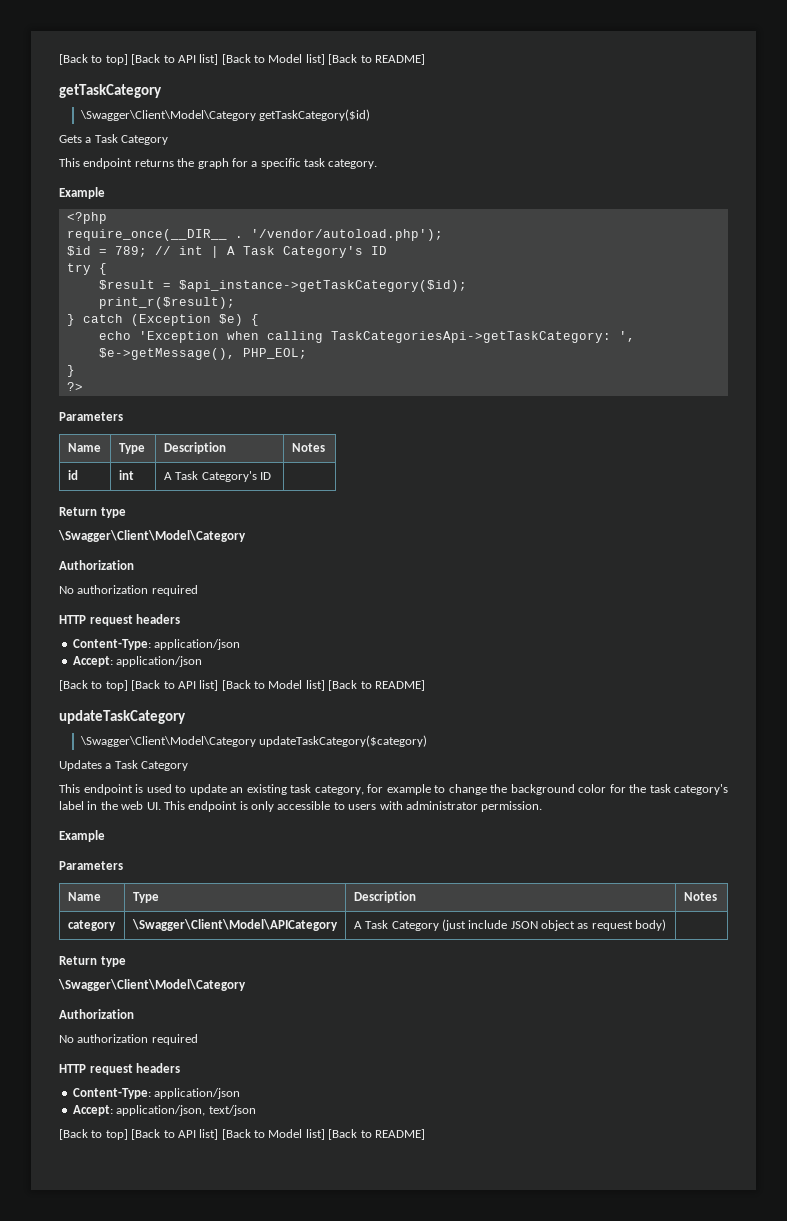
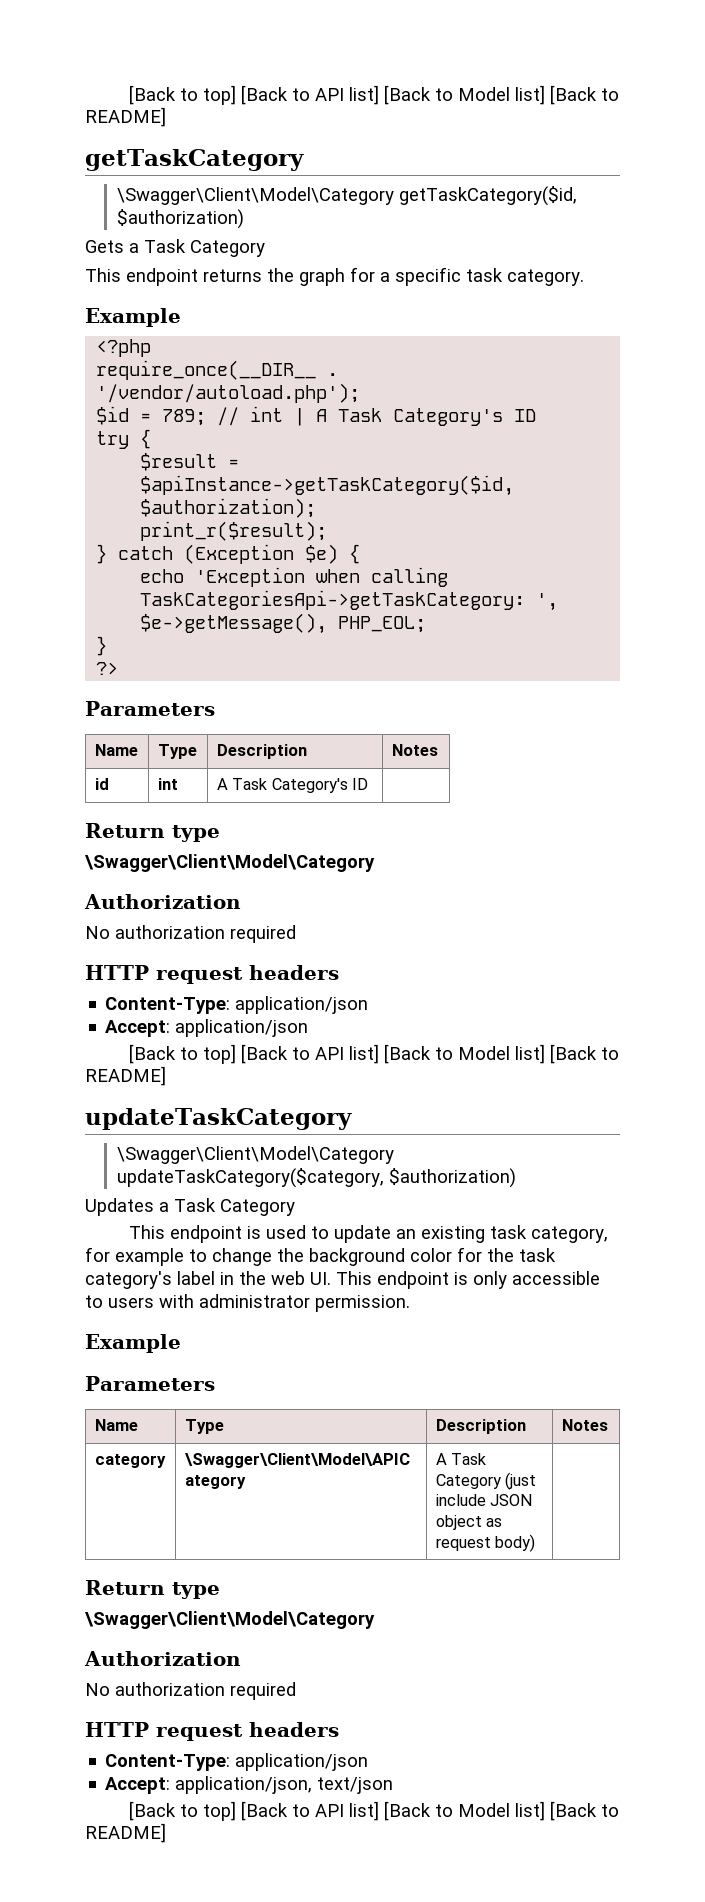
- \Swagger\Client\Model\Category getTaskCategory($id)
+ \Swagger\Client\Model\Category getTaskCategory($id, $authorization)
- $result = $api_instance->getTaskCategory($id);
+ $result = $apiInstance->getTaskCategory($id, $authorization);
- \Swagger\Client\Model\Category updateTaskCategory($category)
+ \Swagger\Client\Model\Category updateTaskCategory($category, $authorization)

